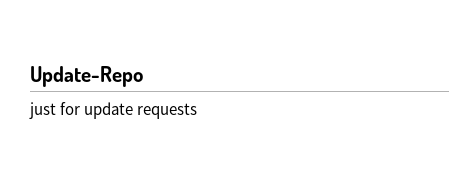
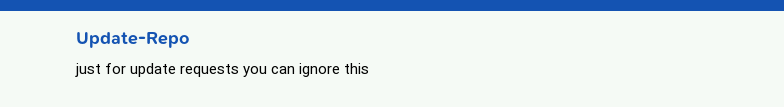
- just for update requests
+ just for update requests you can ignore this

